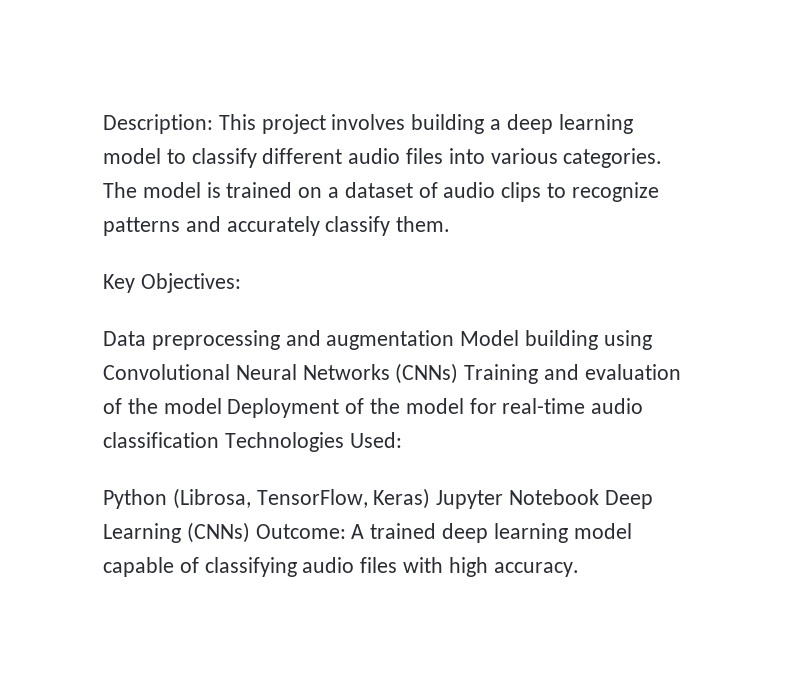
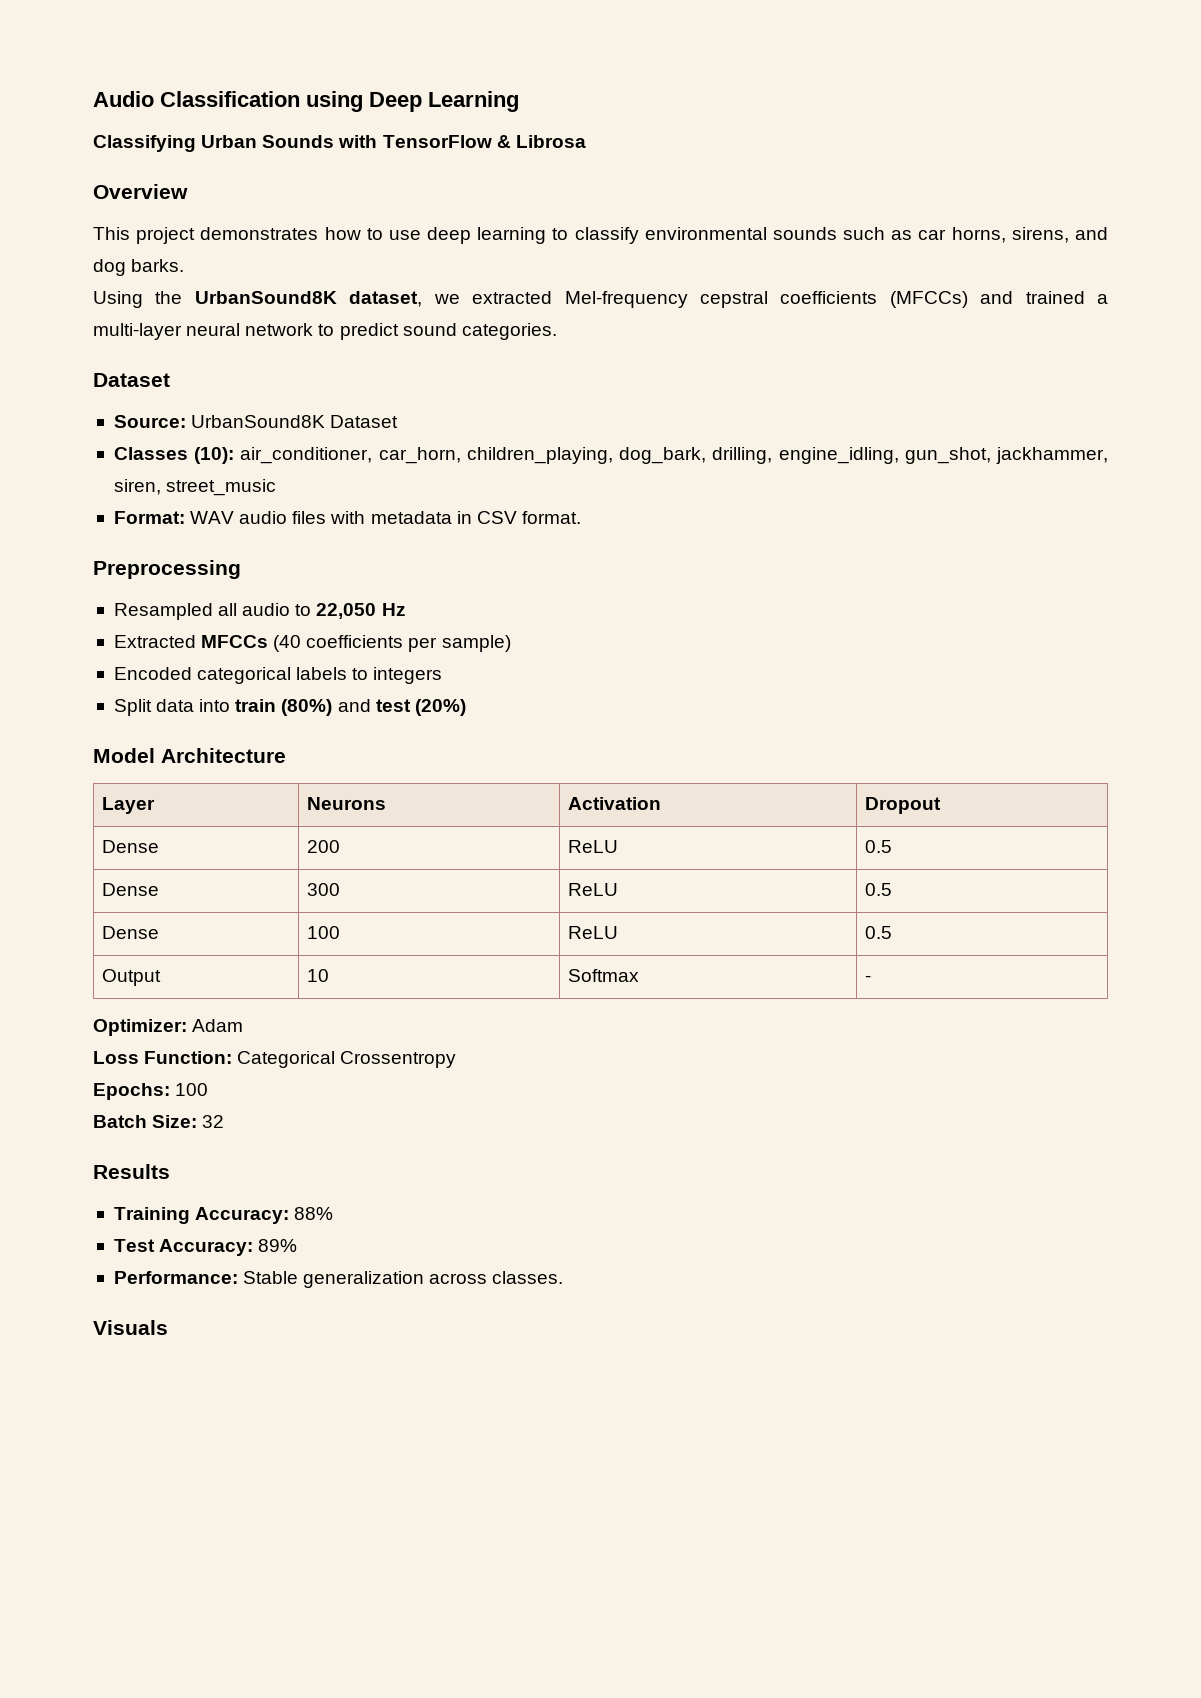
- Description: This project involves building a deep learning model to classify different audio files into various categories. The model is trained on a dataset of audio clips to recognize patterns and accurately classify them.
- Key Objectives:
- Data preprocessing and augmentation Model building using Convolutional Neural Networks (CNNs) Training and evaluation of the model Deployment of the model for real-time audio classification Technologies Used:
- Python (Librosa, TensorFlow, Keras) Jupyter Notebook Deep Learning (CNNs) Outcome: A trained deep learning model capable of classifying audio files with high accuracy.
+ Audio Classification using Deep Learning
+ Classifying Urban Sounds with TensorFlow & Librosa
+ Overview
+ This project demonstrates how to use deep learning to classify environmental sounds such as car horns, sirens, and dog barks.
+ Using the UrbanSound8K dataset, we extracted Mel-frequency cepstral coefficients (MFCCs) and trained a multi-layer neural network to predict sound categories.
+ Dataset
+ Source: UrbanSound8K Dataset
+ Classes (10): air_conditioner, car_horn, children_playing, dog_bark, drilling, engine_idling, gun_shot, jackhammer, siren, street_music
+ Format: WAV audio files with metadata in CSV format.
+ Preprocessing
+ Resampled all audio to 22,050 Hz
+ Extracted MFCCs (40 coefficients per sample)
+ Encoded categorical labels to integers
+ Split data into train (80%) and test (20%)
+ Model Architecture
+ Layer | Neurons | Activation | Dropout
+ Dense | 200 | ReLU | 0.5
+ Dense | 300 | ReLU | 0.5
+ Dense | 100 | ReLU | 0.5
+ Output | 10 | Softmax | -
+ Optimizer: Adam
+ Loss Function: Categorical Crossentropy
+ Epochs: 100
+ Batch Size: 32
+ Results
+ Training Accuracy: 88%
+ Test Accuracy: 89%
+ Performance: Stable generalization across classes.
+ Visuals

